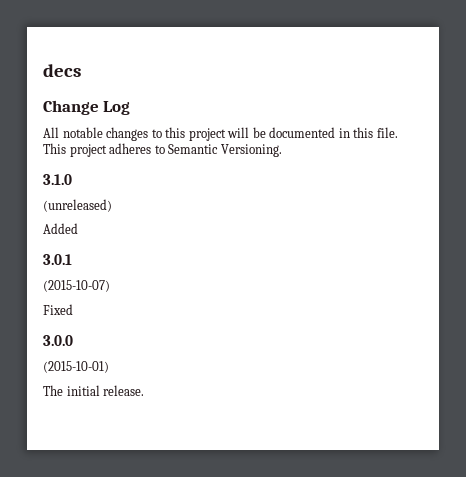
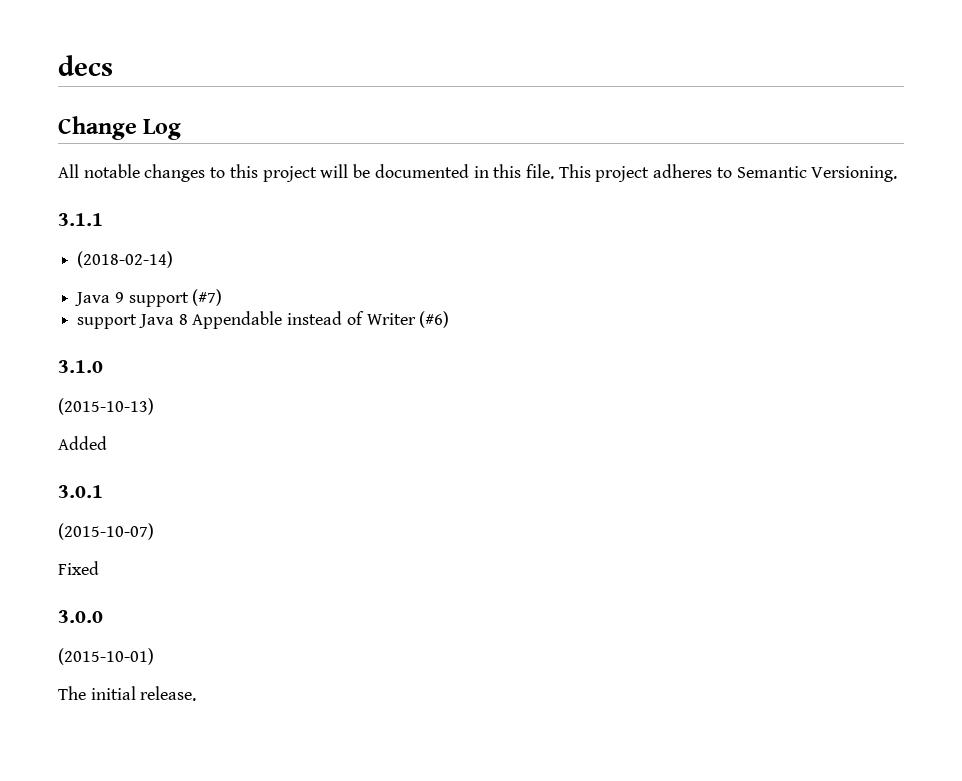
+ 3.1.1
+ (2018-02-14)
+ Java 9 support (#7)
+ support Java 8 Appendable instead of Writer (#6)
- (unreleased)
+ (2015-10-13)

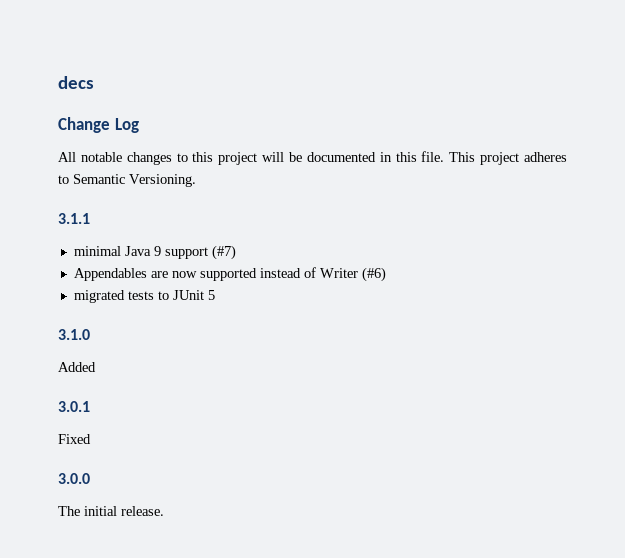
- (2018-02-14)
- Java 9 support (#7)
+ minimal Java 9 support (#7)
- support Java 8 Appendable instead of Writer (#6)
+ Appendables are now supported instead of Writer (#6)
+ migrated tests to JUnit 5
- (2015-10-13)
- (2015-10-07)
- (2015-10-01)

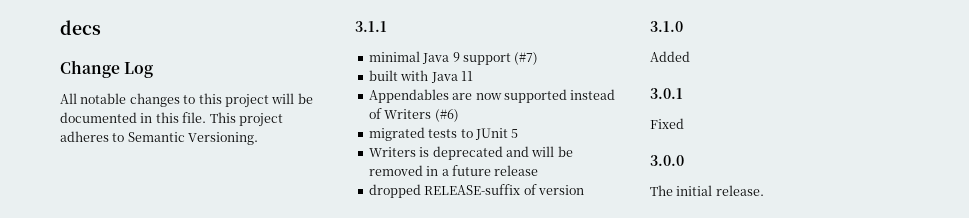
+ built with Java 11
- Appendables are now supported instead of Writer (#6)
+ Appendables are now supported instead of Writers (#6)
+ Writers is deprecated and will be removed in a future release
+ dropped RELEASE-suffix of version

